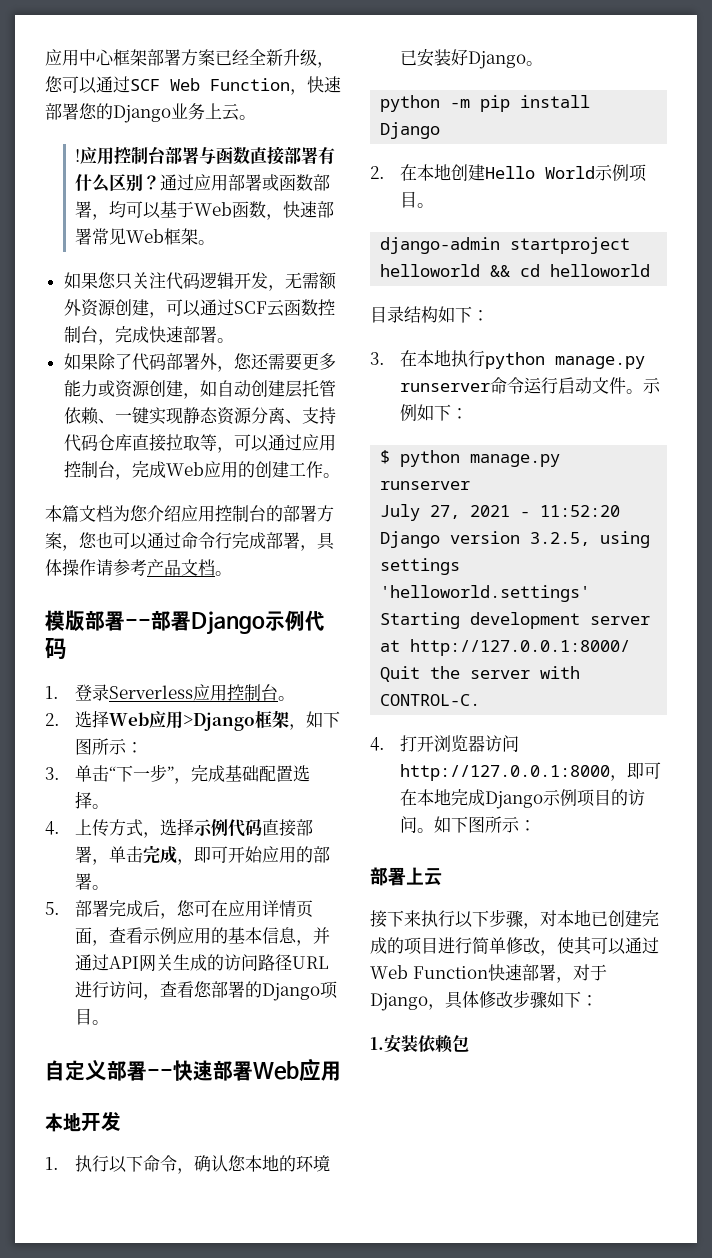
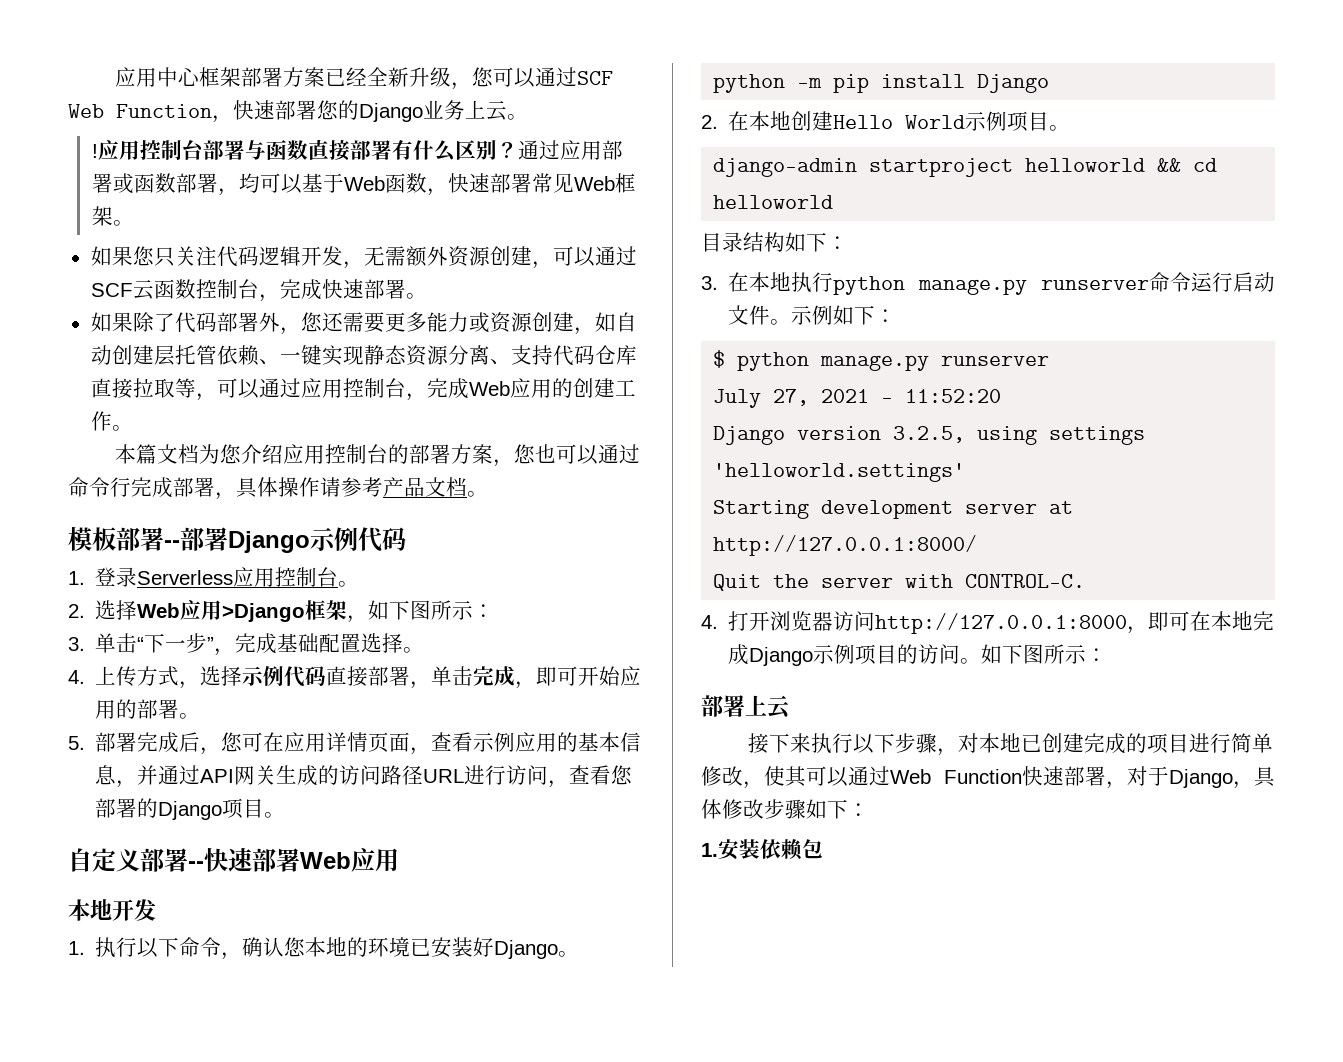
- 模版部署--部署Django示例代码
+ 模板部署--部署Django示例代码

